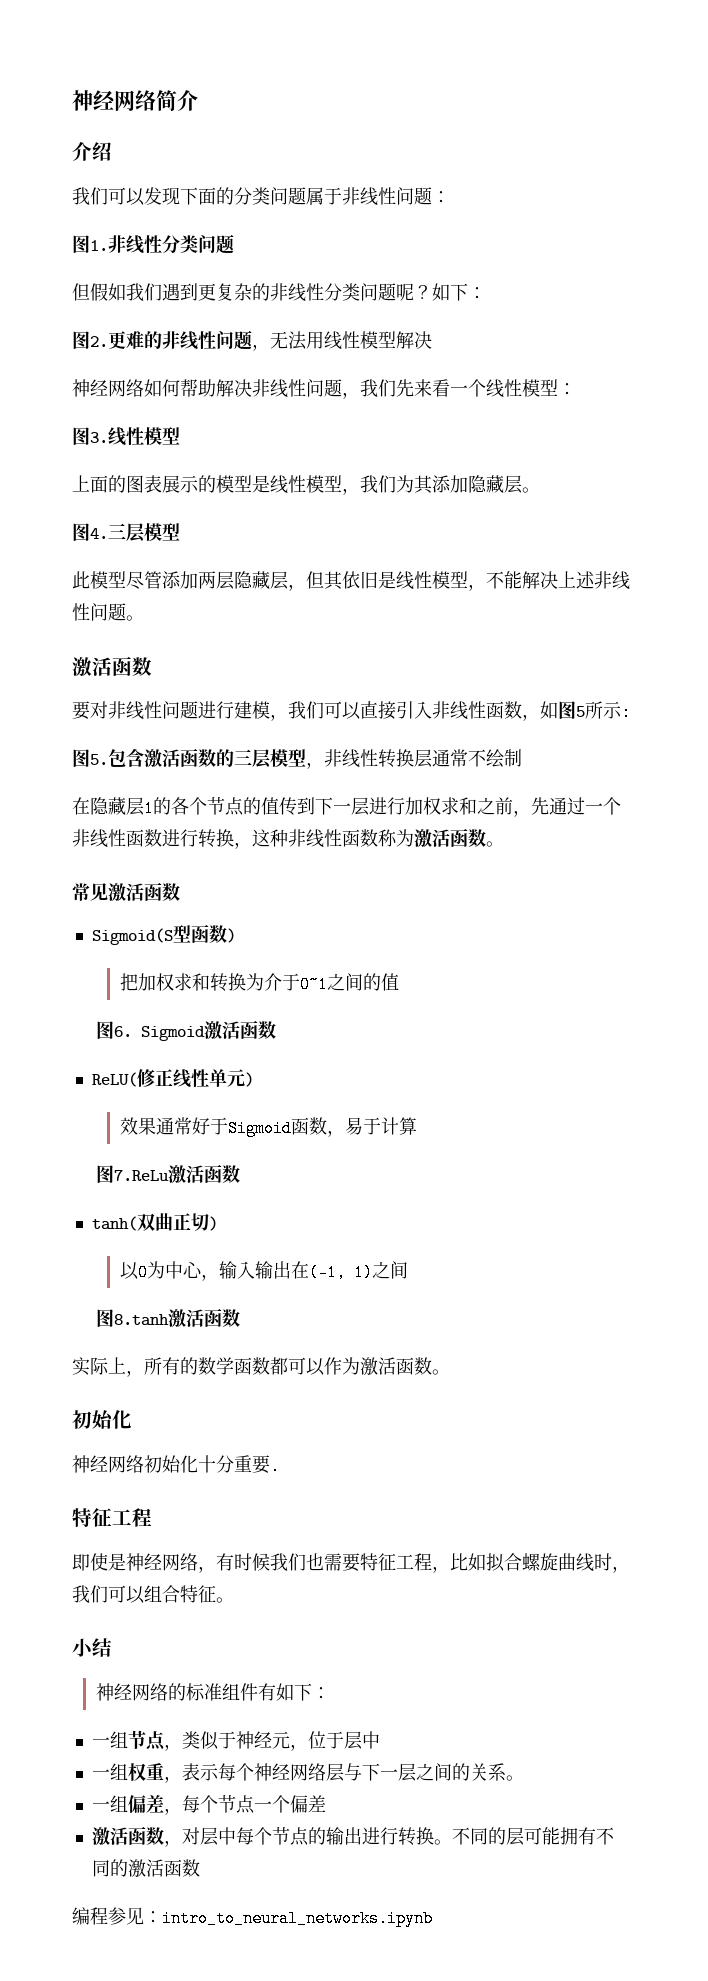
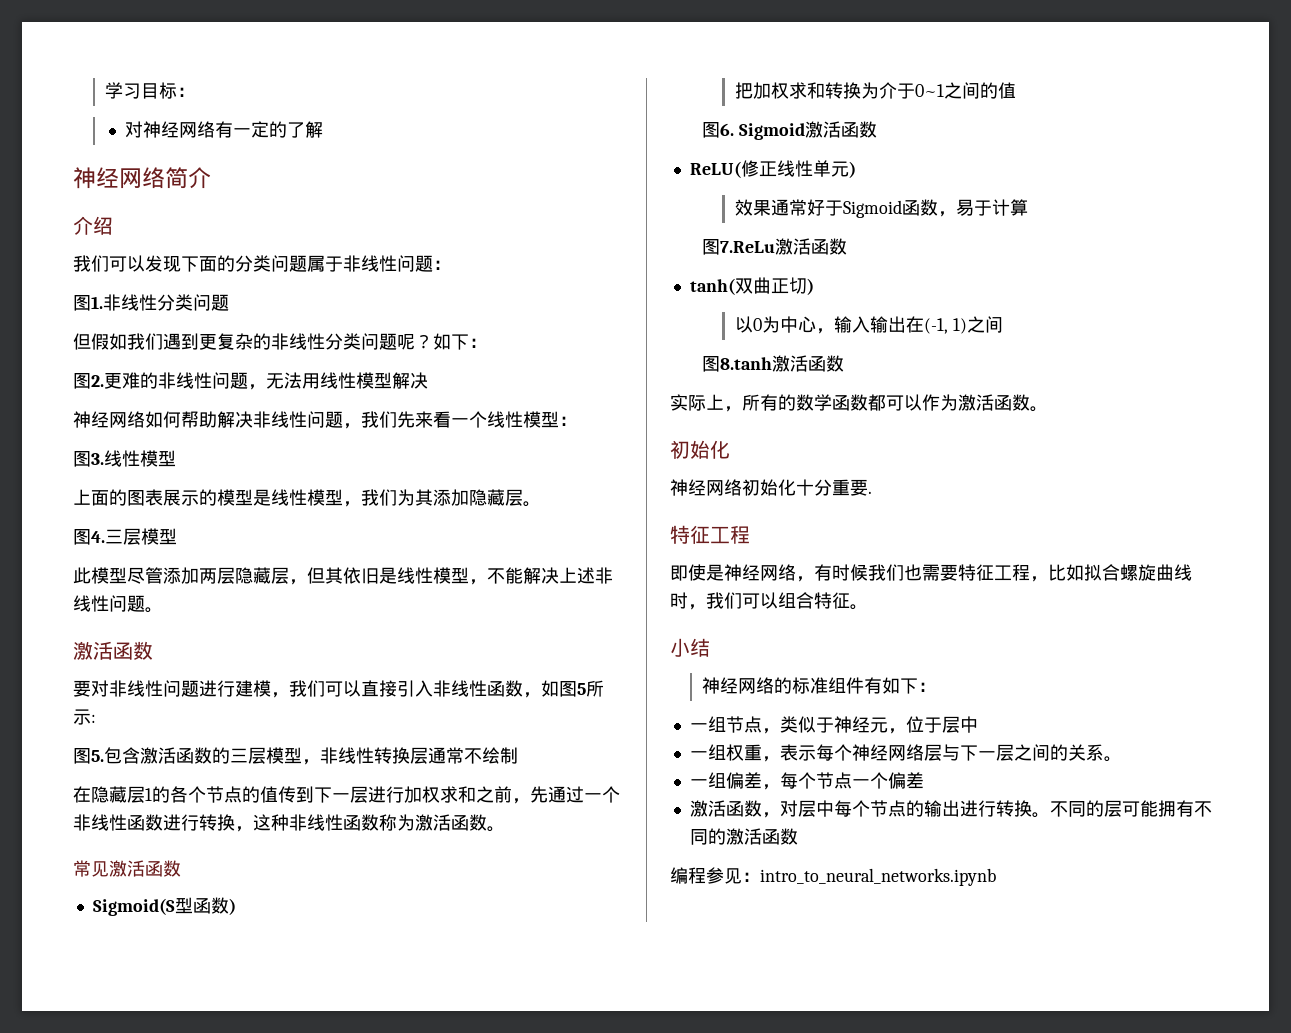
+ 学习目标：
+ 对神经网络有一定的了解

